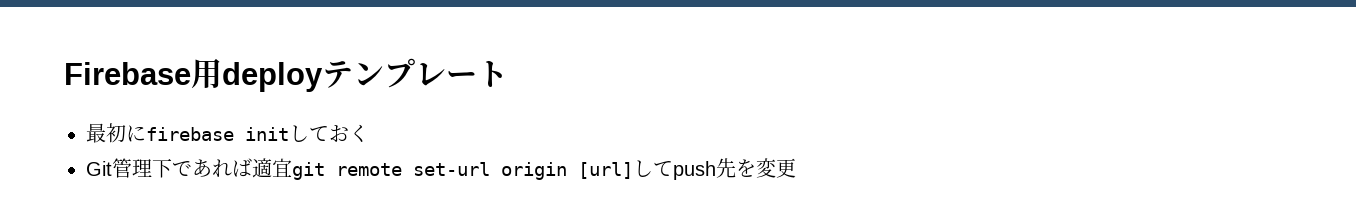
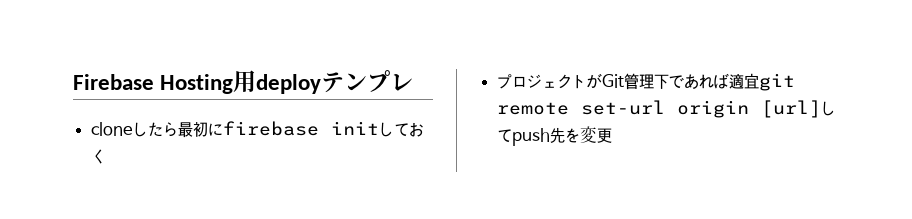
- Firebase用deployテンプレート
- 最初にfirebase initしておく
+ Firebase Hosting用deployテンプレ
+ cloneしたら最初にfirebase initしておく
- Git管理下であれば適宜git remote set-url origin [url]してpush先を変更
+ プロジェクトがGit管理下であれば適宜git remote set-url origin [url]してpush先を変更

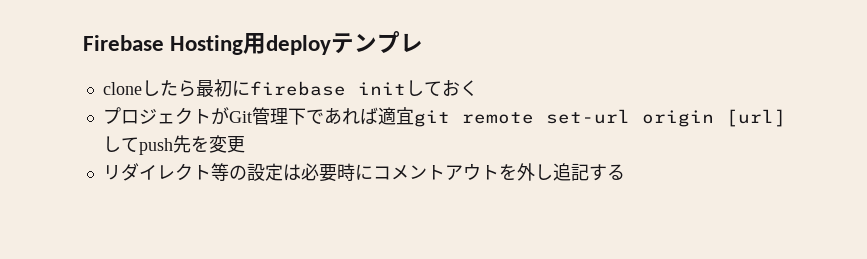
+ リダイレクト等の設定は必要時にコメントアウトを外し追記する

